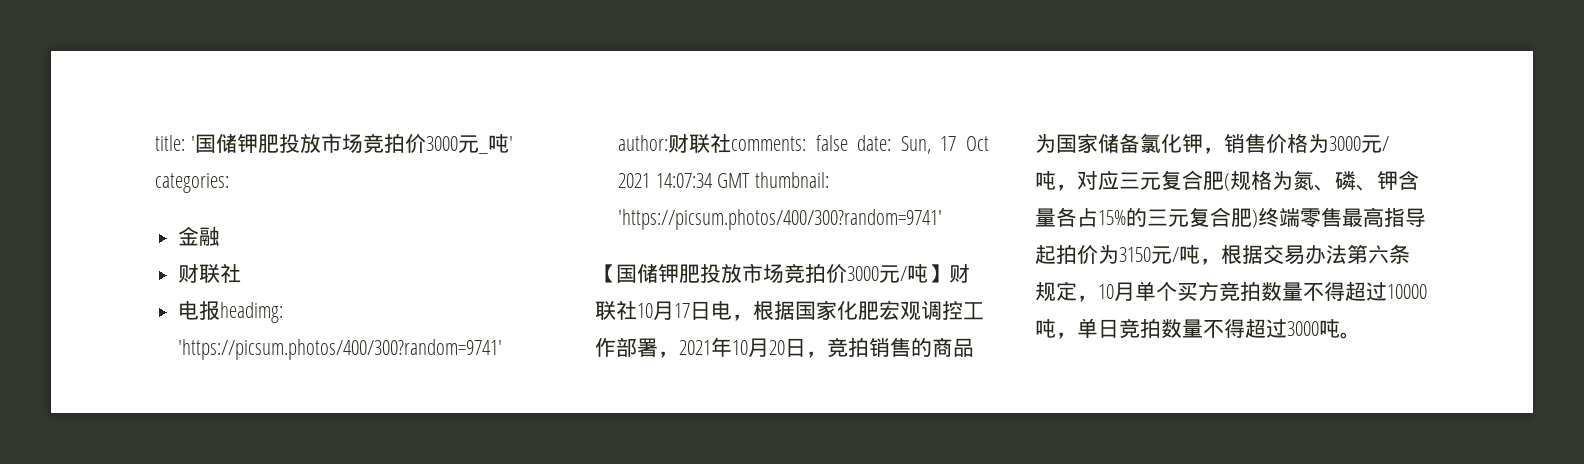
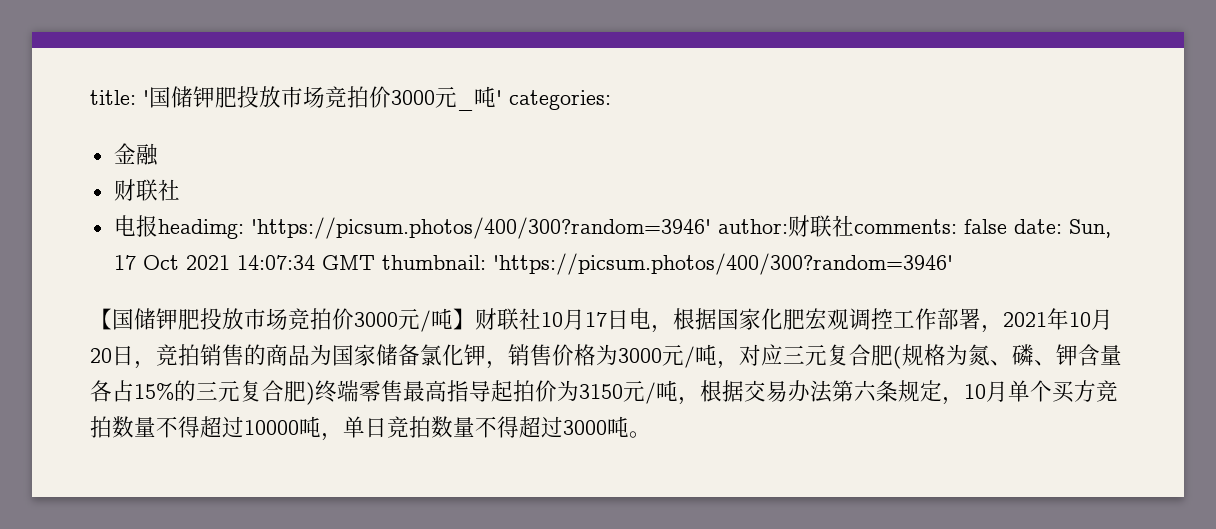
- 电报headimg: 'https://picsum.photos/400/300?random=9741' author:财联社comments: false date: Sun, 17 Oct 2021 14:07:34 GMT thumbnail: 'https://picsum.photos/400/300?random=9741'
+ 电报headimg: 'https://picsum.photos/400/300?random=3946' author:财联社comments: false date: Sun, 17 Oct 2021 14:07:34 GMT thumbnail: 'https://picsum.photos/400/300?random=3946'

